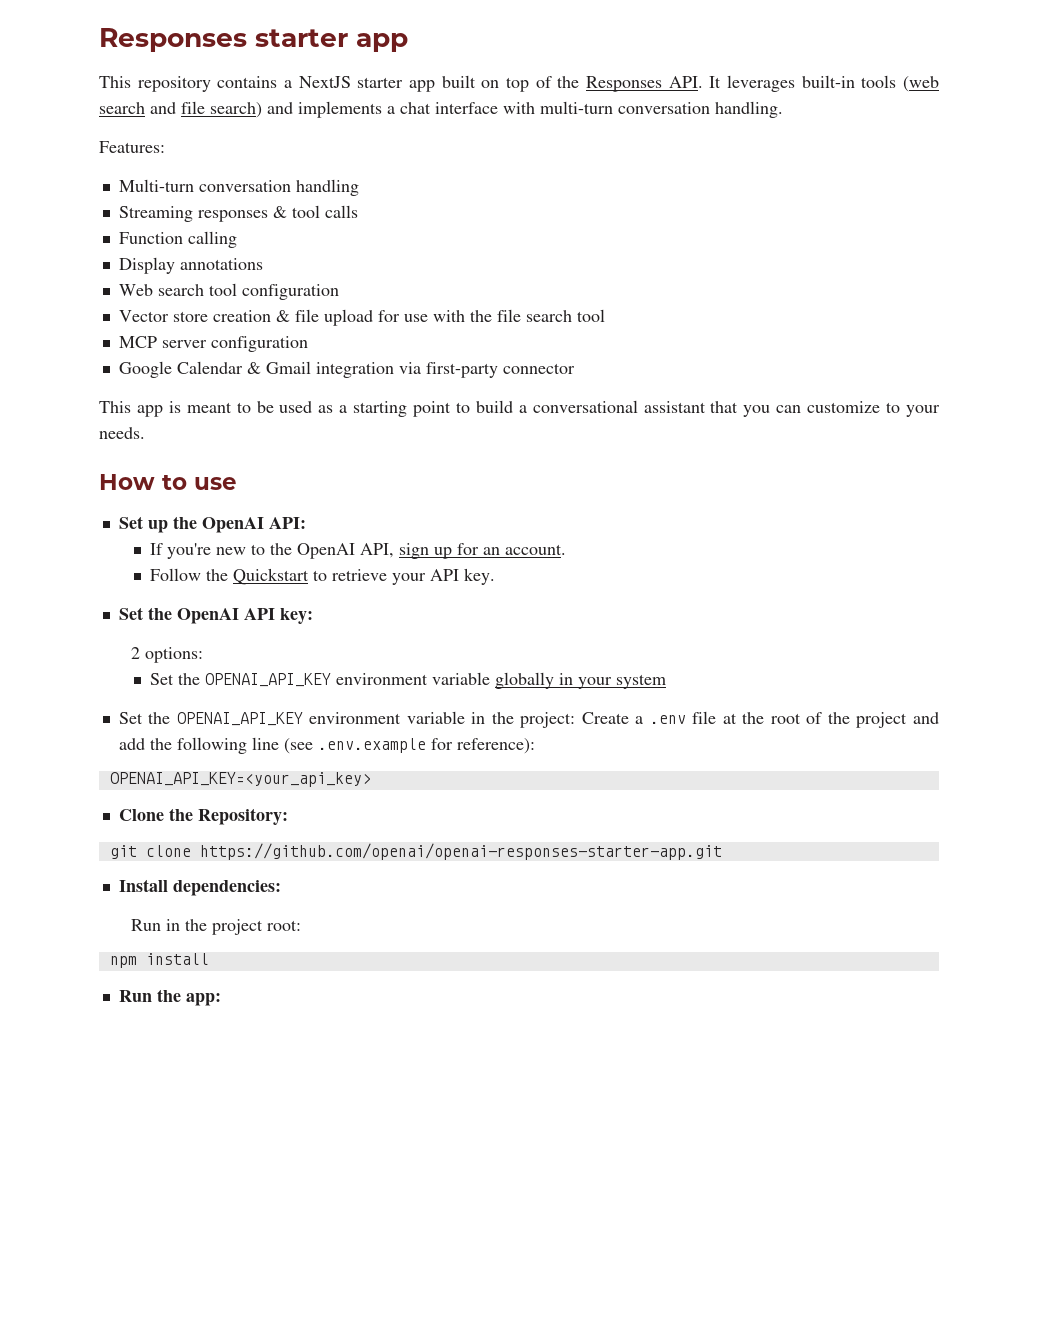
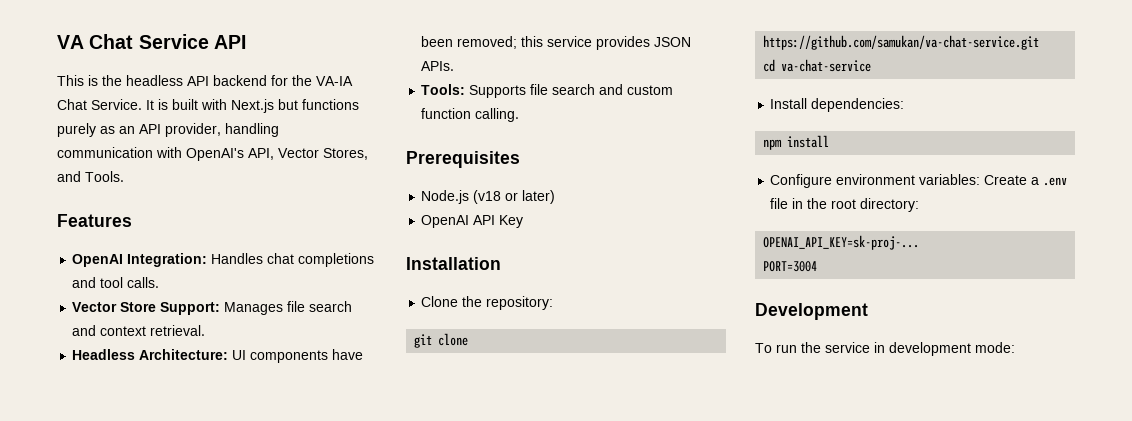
- Responses starter app
- This repository contains a NextJS starter app built on top of the Responses API. It leverages built-in tools (web search and file search) and implements a chat interface with multi-turn conversation handling.
- Features:
- Multi-turn conversation handling
- Streaming responses & tool calls
- Function calling
- Display annotations
- Web search tool configuration
- Vector store creation & file upload for use with the file search tool
- MCP server configuration
- Google Calendar & Gmail integration via first-party connector
- This app is meant to be used as a starting point to build a conversational assistant that you can customize to your needs.
- How to use
- Set up the OpenAI API:
- If you're new to the OpenAI API, sign up for an account.
- Follow the Quickstart to retrieve your API key.
- Set the OpenAI API key:
- 2 options:
- Set the OPENAI_API_KEY environment variable globally in your system
- Set the OPENAI_API_KEY environment variable in the project: Create a .env file at the root of the project and add the following line (see .env.example for reference):
- OPENAI_API_KEY=<your_api_key>
- Clone the Repository:
- git clone https://github.com/openai/openai-responses-starter-app.git
+ VA Chat Service API
+ This is the headless API backend for the VA-IA Chat Service. It is built with Next.js but functions purely as an API provider, handling communication with OpenAI's API, Vector Stores, and Tools.
+ Features
+ OpenAI Integration: Handles chat completions and tool calls.
+ Vector Store Support: Manages file search and context retrieval.
+ Headless Architecture: UI components have been removed; this service provides JSON APIs.
+ Tools: Supports file search and custom function calling.
+ Prerequisites
+ Node.js (v18 or later)
+ OpenAI API Key
+ Installation
+ Clone the repository:
+ git clone https://github.com/samukan/va-chat-service.git
+ cd va-chat-service
  Install dependencies:
- Run in the project root:
  npm install
- Run the app:
+ Configure environment variables: Create a .env file in the root directory:
+ OPENAI_API_KEY=sk-proj-...
+ PORT=3004
+ Development
+ To run the service in development mode:

